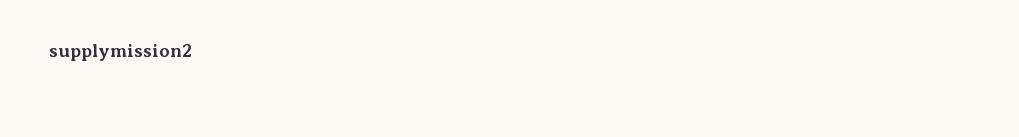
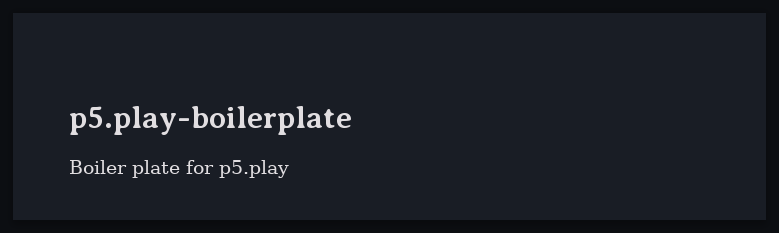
- supplymission2
+ p5.play-boilerplate
+ Boiler plate for p5.play

